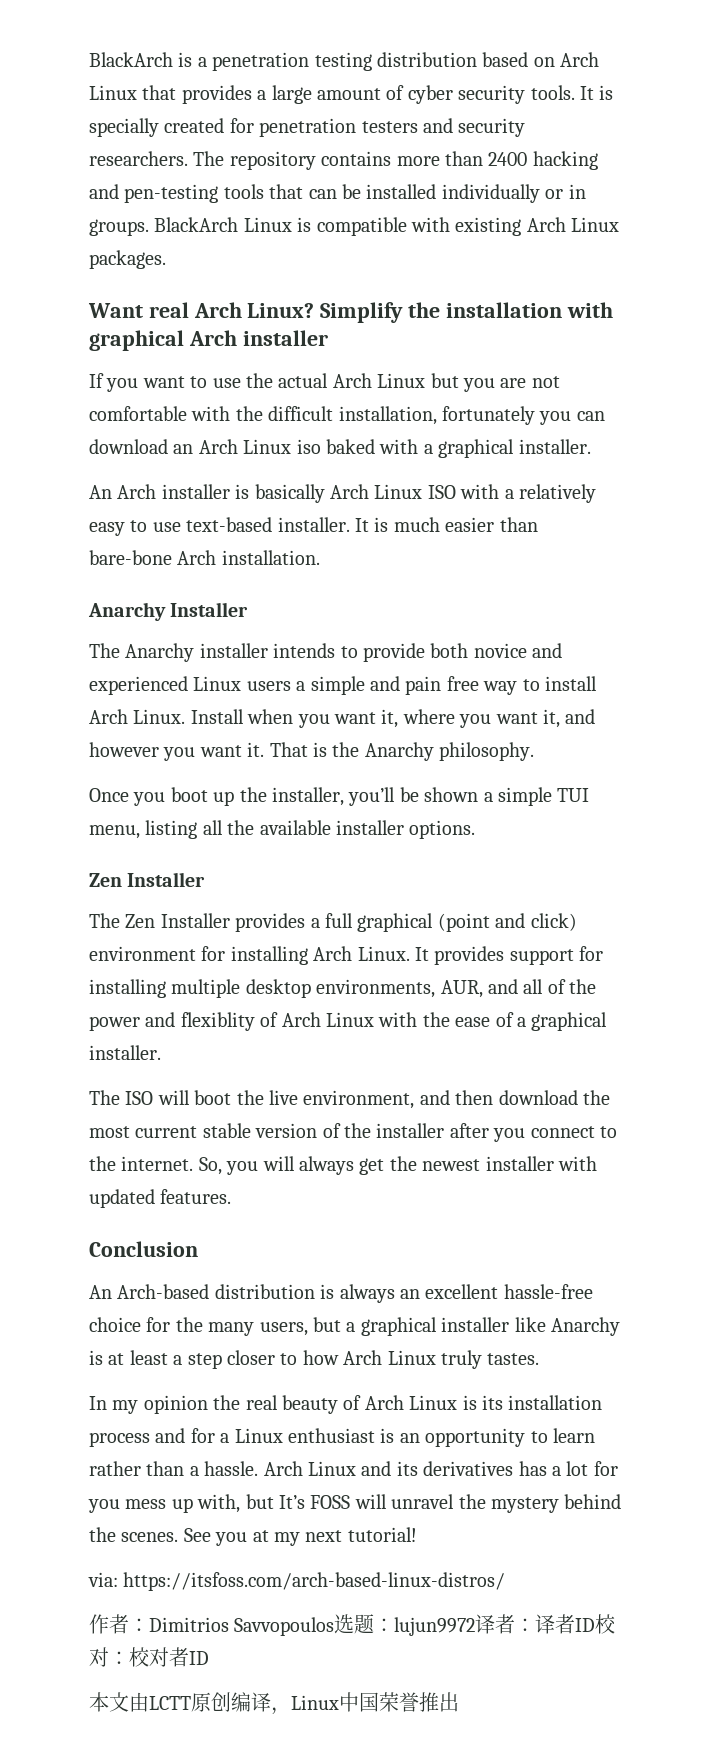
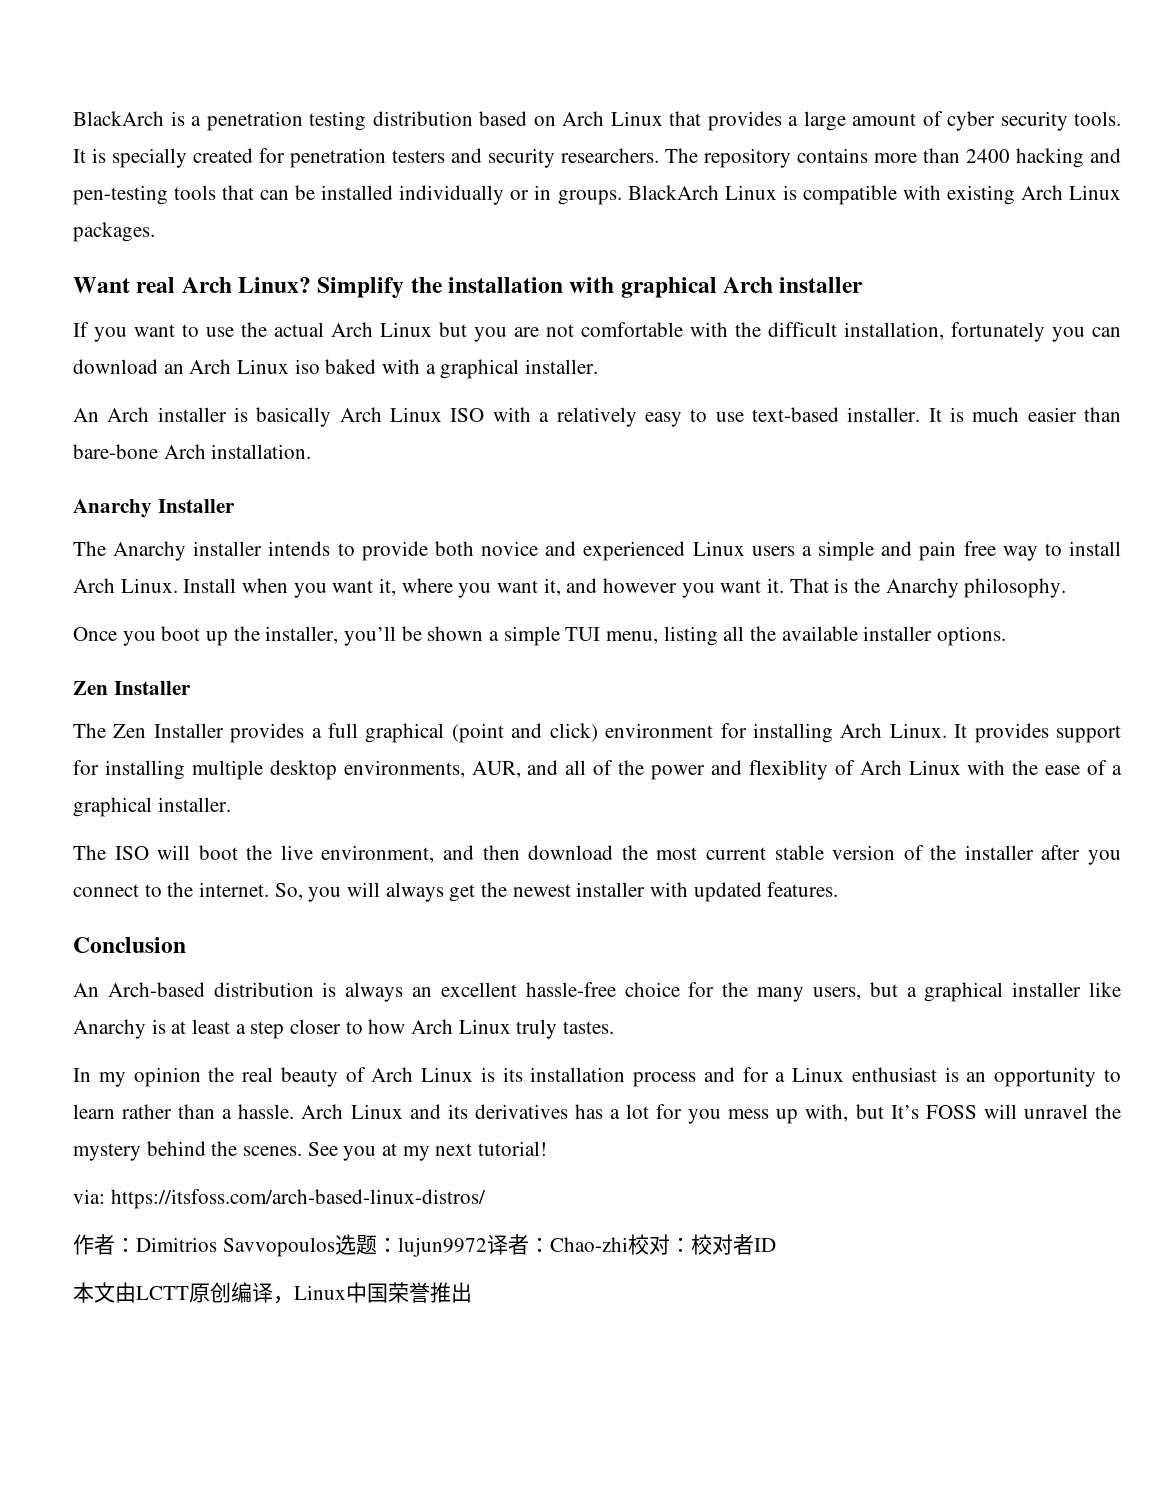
- 作者：Dimitrios Savvopoulos选题：lujun9972译者：译者ID校对：校对者ID
+ 作者：Dimitrios Savvopoulos选题：lujun9972译者：Chao-zhi校对：校对者ID

